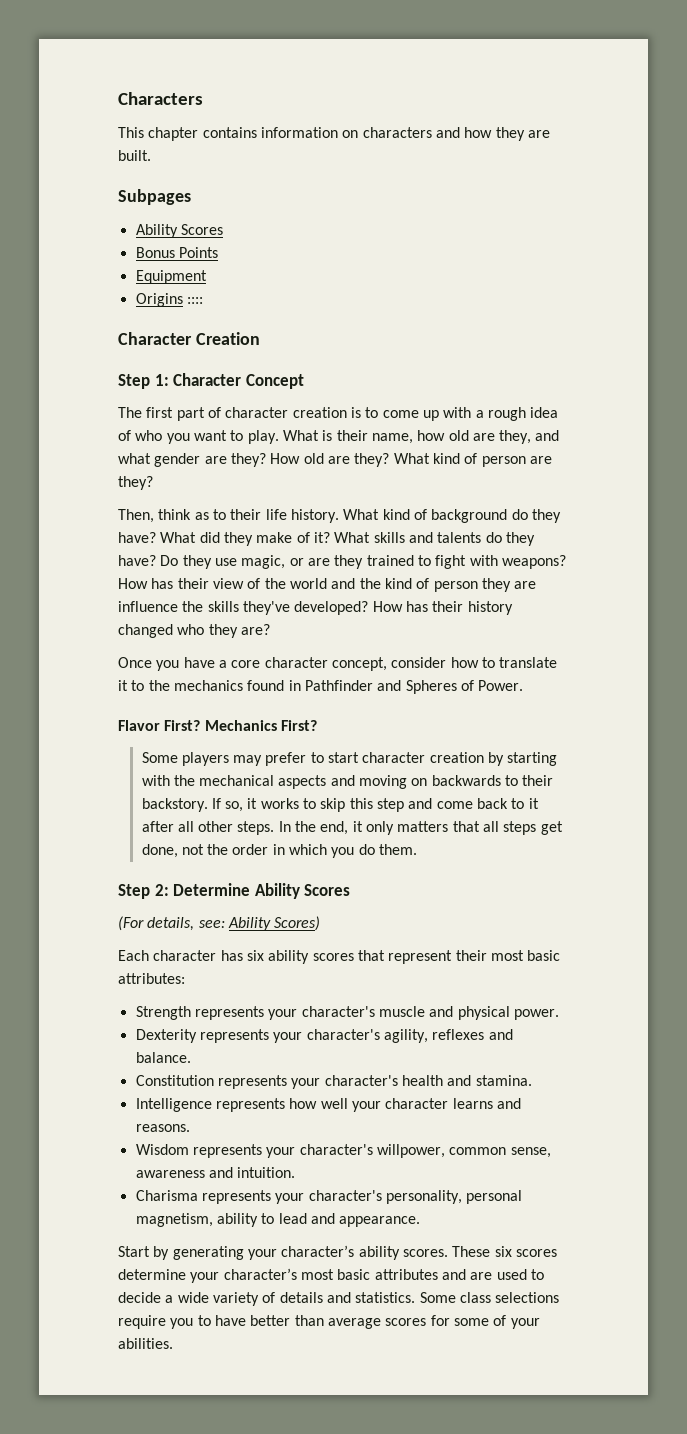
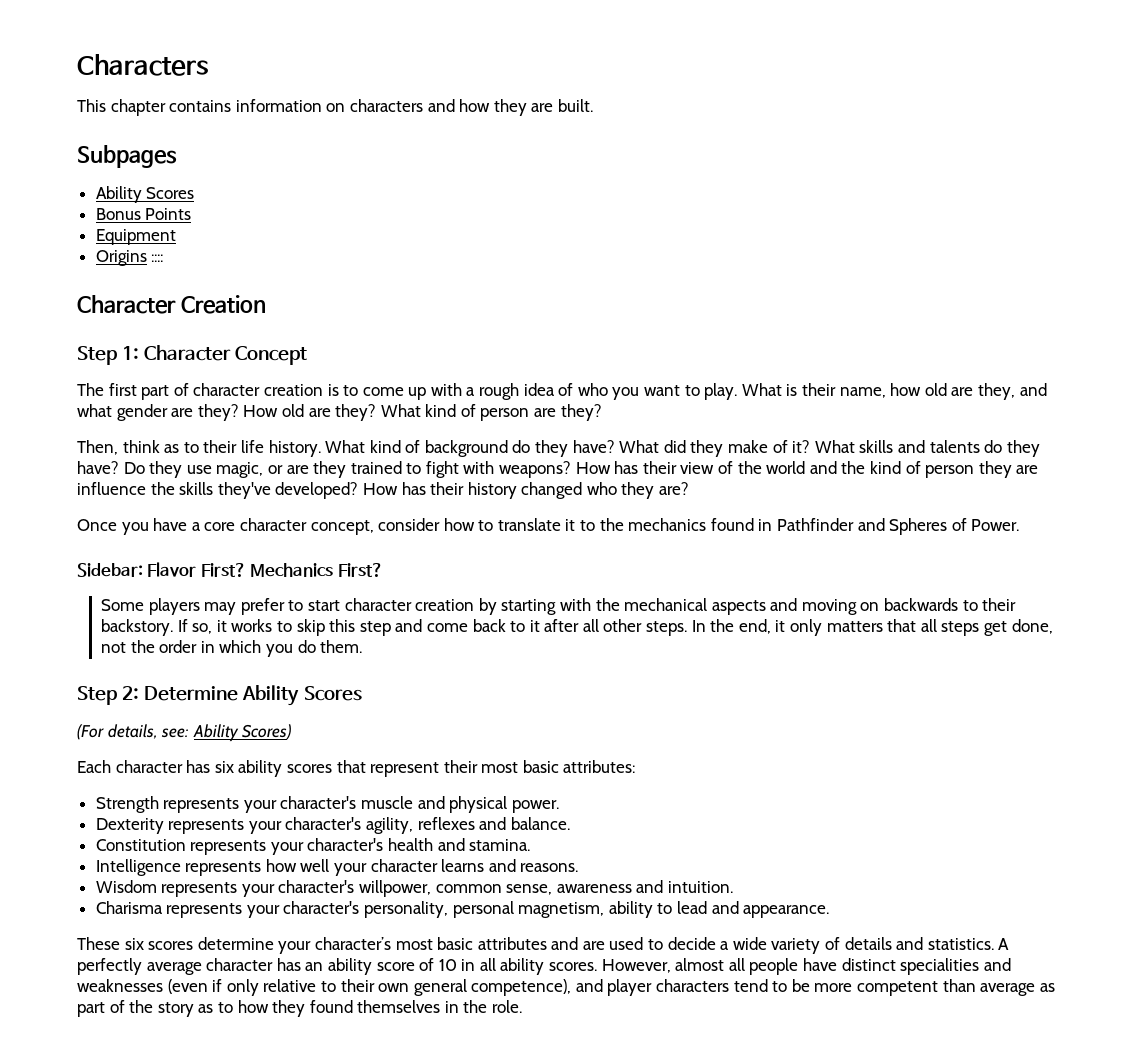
- Flavor First?
+ Sidebar: Flavor First?
- Start by generating your character’s ability scores.
- Some class selections require you to have better than average scores for some of your abilities.
+ A perfectly average character has an ability score of 10 in all ability scores. However, almost all people have distinct specialities and weaknesses (even if only relative to their own general competence), and player characters tend to be more competent than average as part of the story as to how they found themselves in the role.

